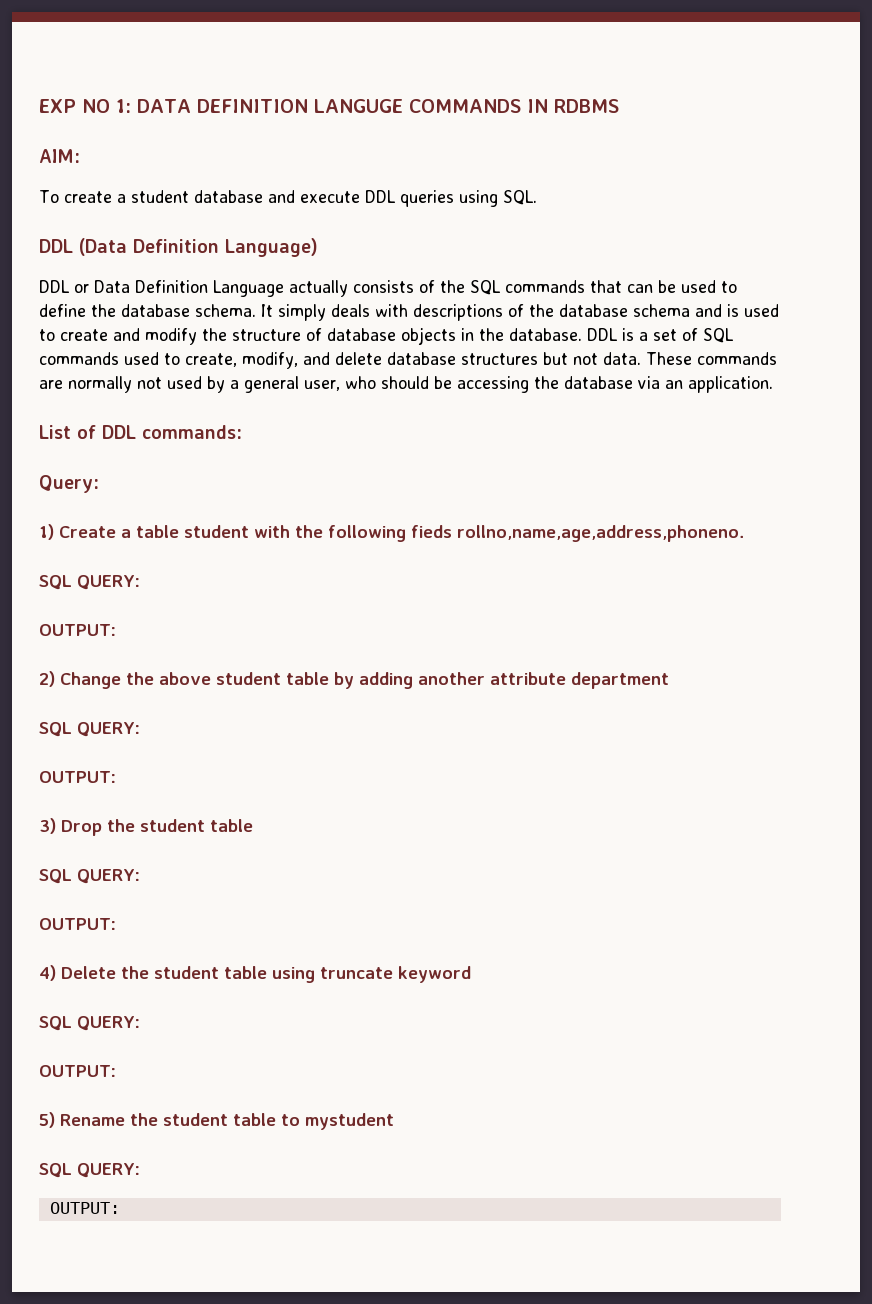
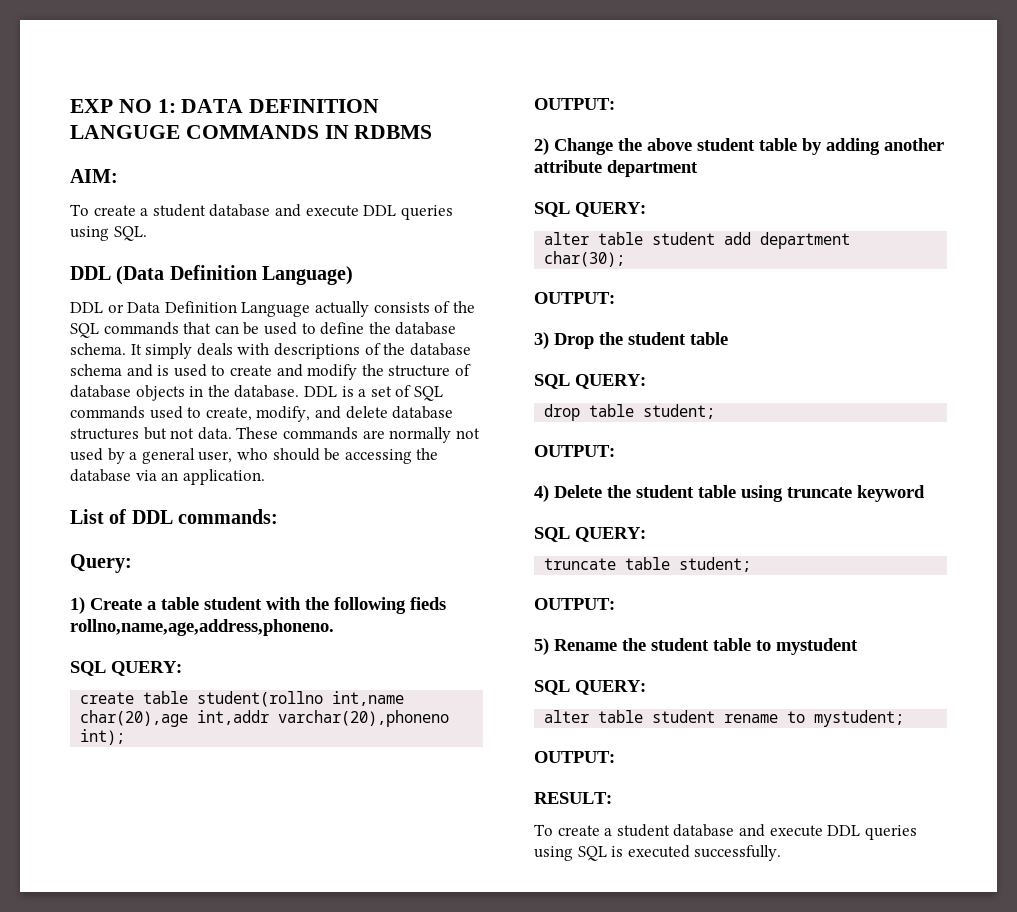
+ create table student(rollno int,name char(20),age int,addr varchar(20),phoneno int);
+ alter table student add department char(30);
+ drop table student;
+ truncate table student;
  5) Rename the student table to mystudent
  SQL QUERY:
+ alter table student rename to mystudent;
  OUTPUT:
+ RESULT:
+ To create a student database and execute DDL queries using SQL is executed successfully.

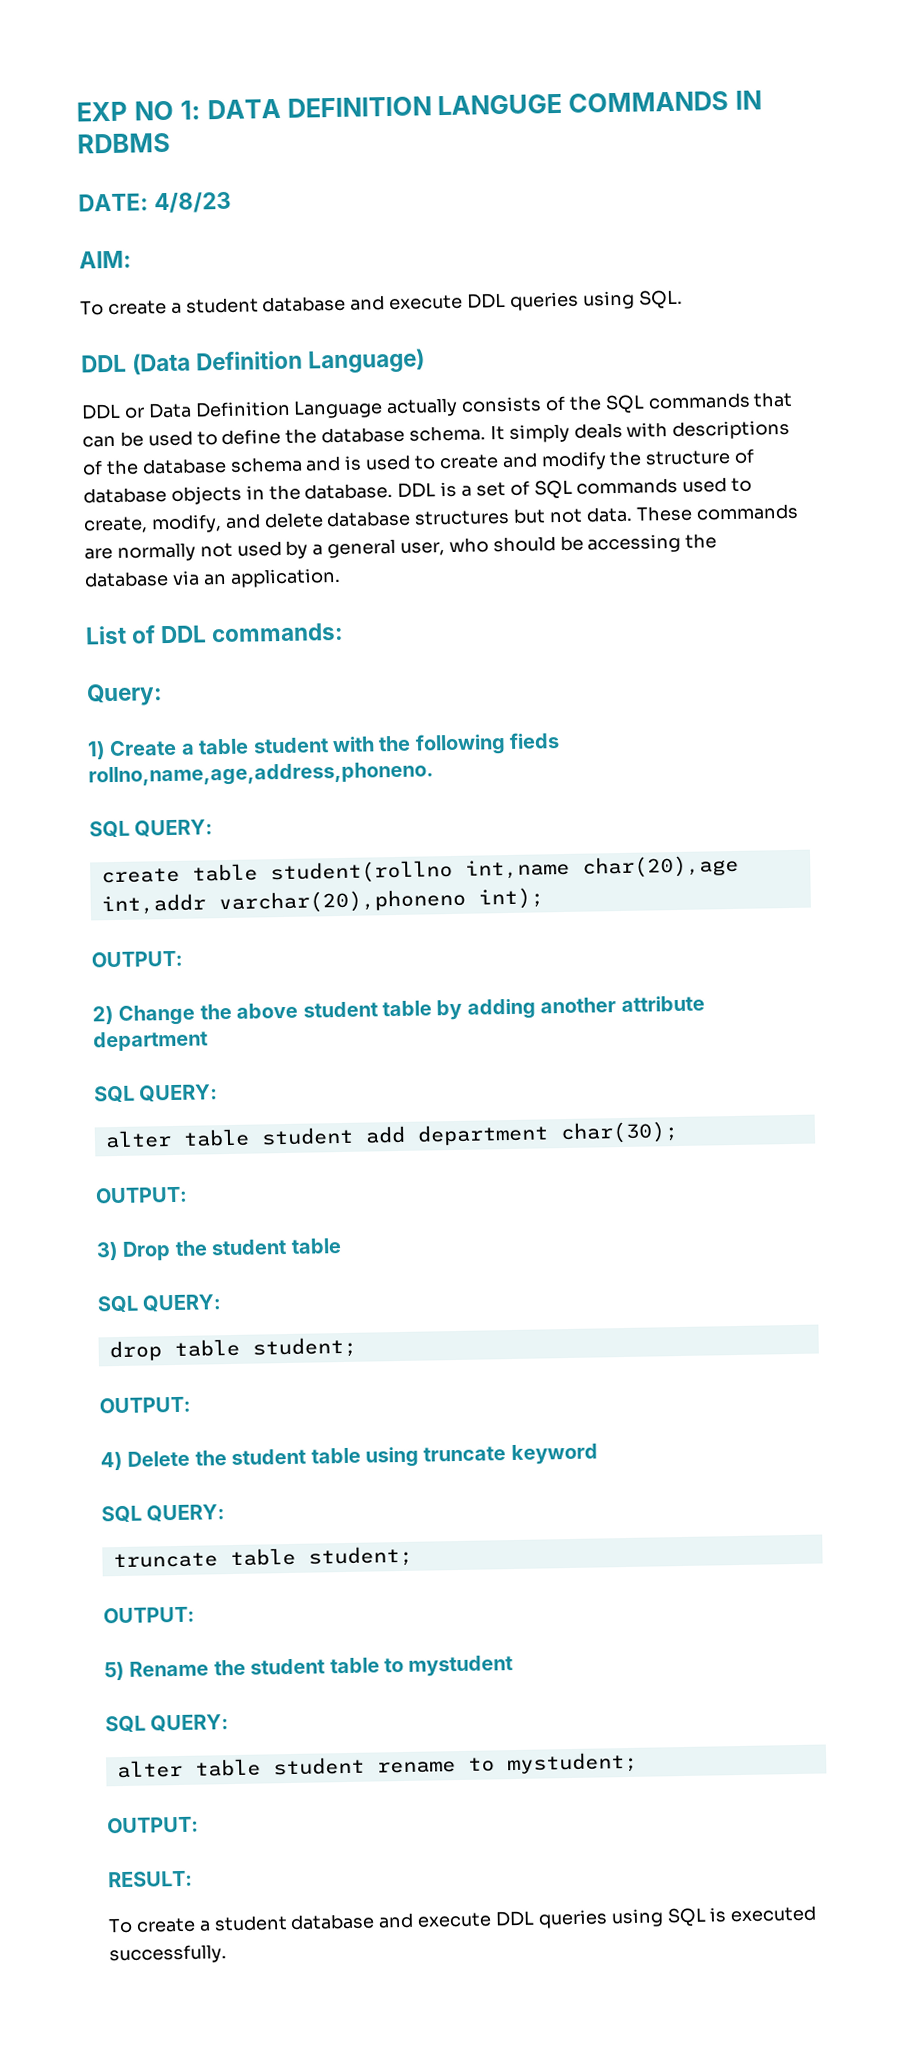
+ DATE: 4/8/23

